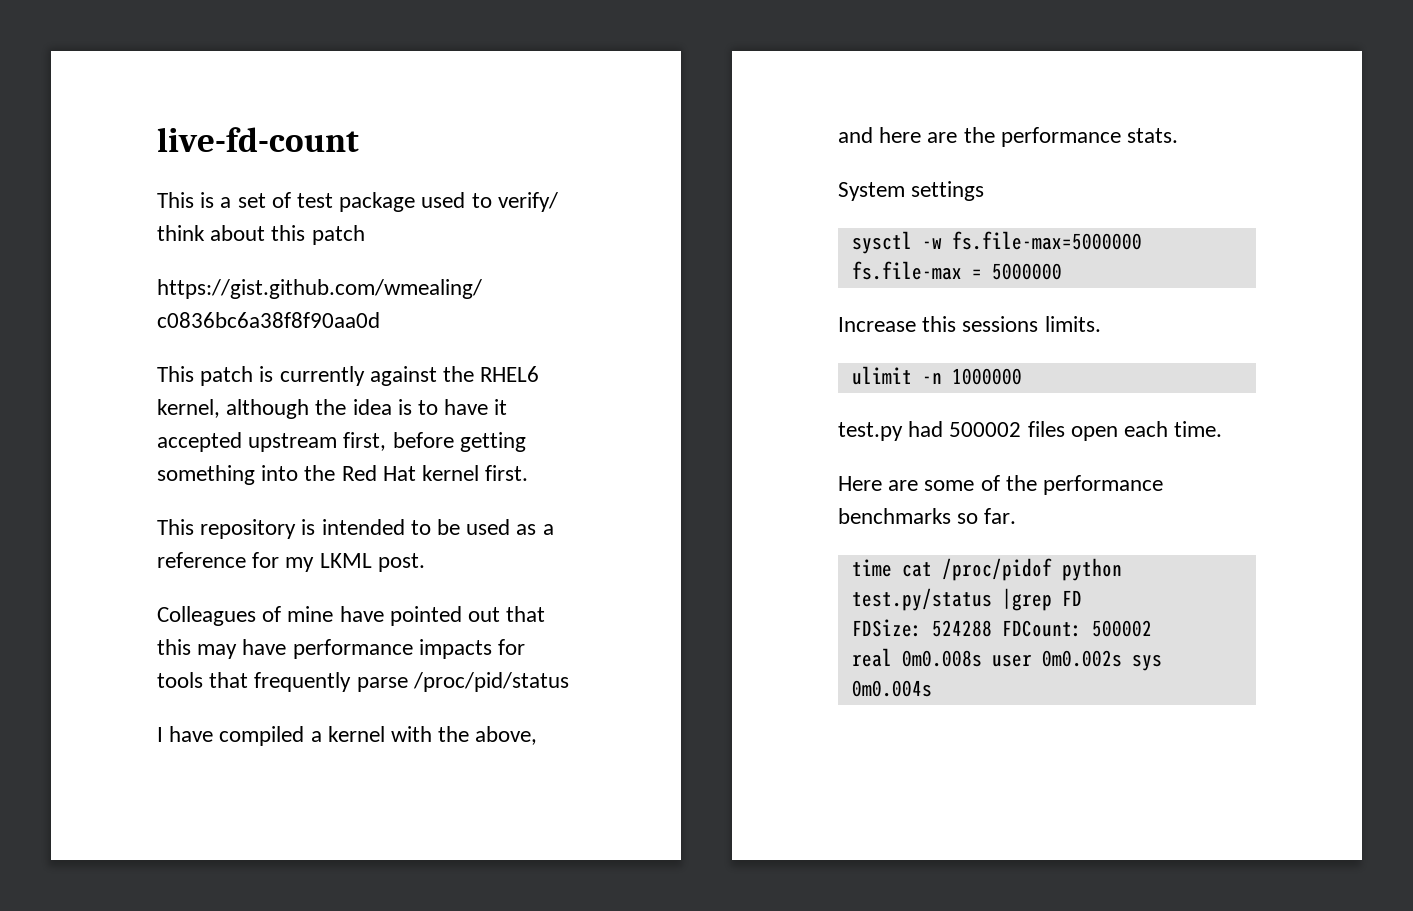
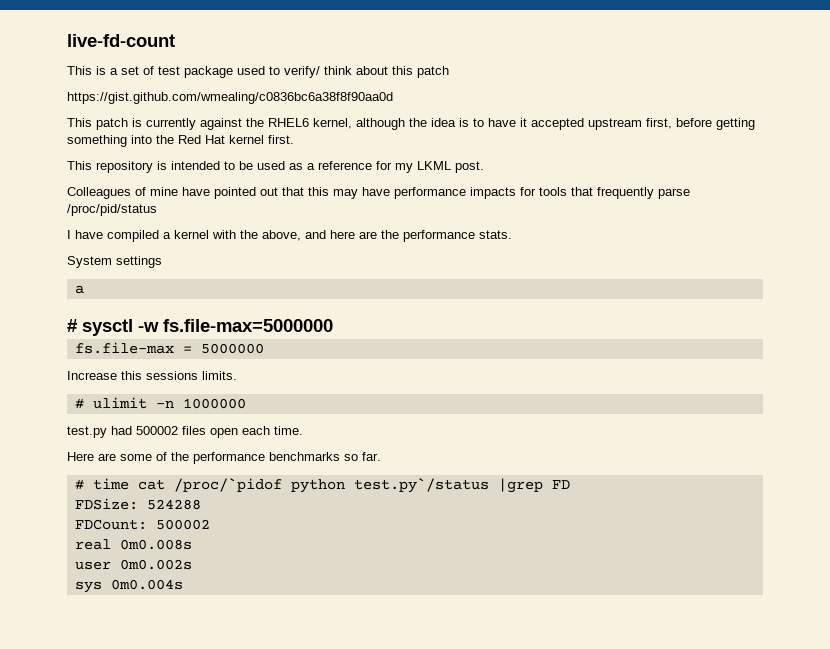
  System settings
- sysctl -w fs.file-max=5000000
+ a
+ # sysctl -w fs.file-max=5000000
- ulimit -n 1000000
+ # ulimit -n 1000000
- time cat /proc/pidof python test.py/status |grep FD
+ # time cat /proc/`pidof python test.py`/status |grep FD
- FDSize: 524288 FDCount: 500002
+ FDSize: 524288
+ FDCount: 500002
- real 0m0.008s user 0m0.002s sys 0m0.004s
+ real 0m0.008s
+ user 0m0.002s
+ sys 0m0.004s

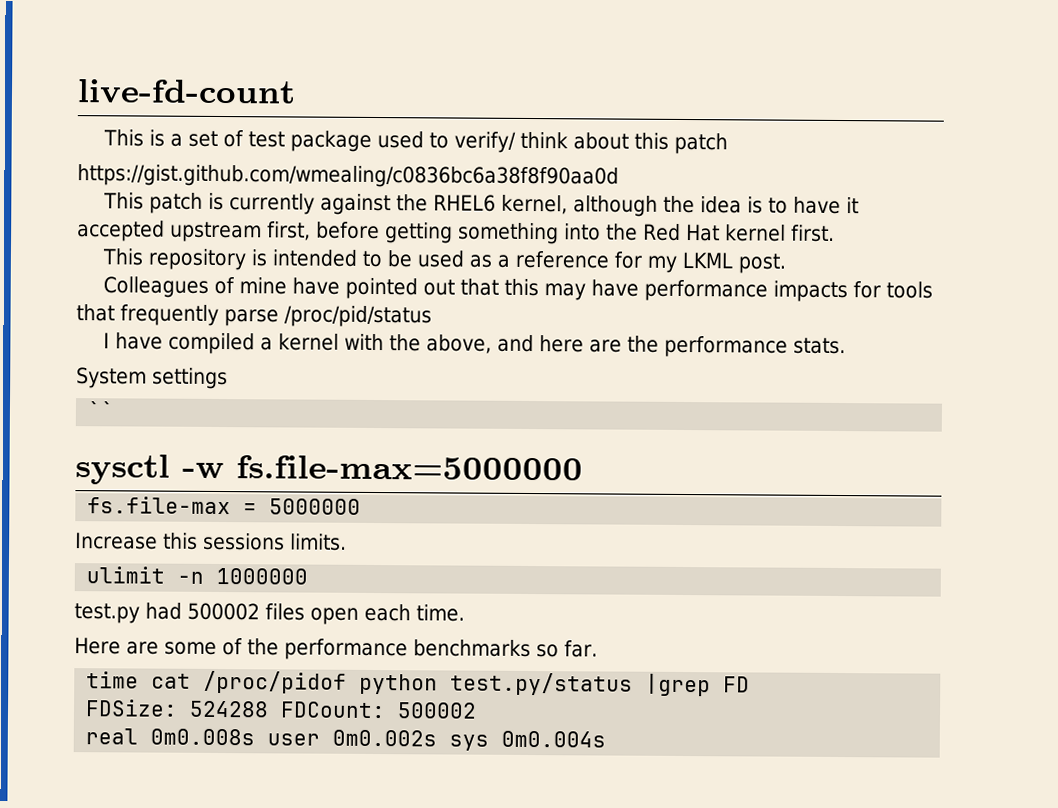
  System settings
- a
- # sysctl -w fs.file-max=5000000
+ ``
+ sysctl -w fs.file-max=5000000
- # ulimit -n 1000000
+ ulimit -n 1000000
- # time cat /proc/`pidof python test.py`/status |grep FD
+ time cat /proc/pidof python test.py/status |grep FD
- FDSize: 524288
- FDCount: 500002
+ FDSize: 524288 FDCount: 500002
- real 0m0.008s
- user 0m0.002s
- sys 0m0.004s
+ real 0m0.008s user 0m0.002s sys 0m0.004s

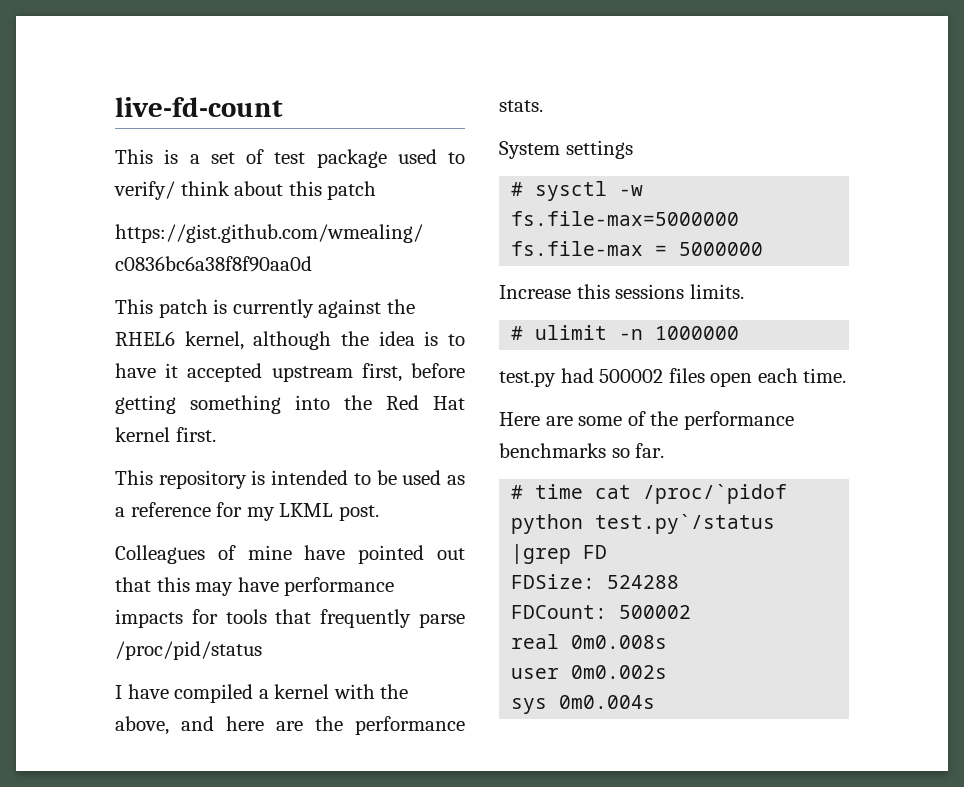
- ``
- sysctl -w fs.file-max=5000000
+ # sysctl -w fs.file-max=5000000
- ulimit -n 1000000
+ # ulimit -n 1000000
- time cat /proc/pidof python test.py/status |grep FD
+ # time cat /proc/`pidof python test.py`/status |grep FD
- FDSize: 524288 FDCount: 500002
+ FDSize: 524288
+ FDCount: 500002
- real 0m0.008s user 0m0.002s sys 0m0.004s
+ real 0m0.008s
+ user 0m0.002s
+ sys 0m0.004s

